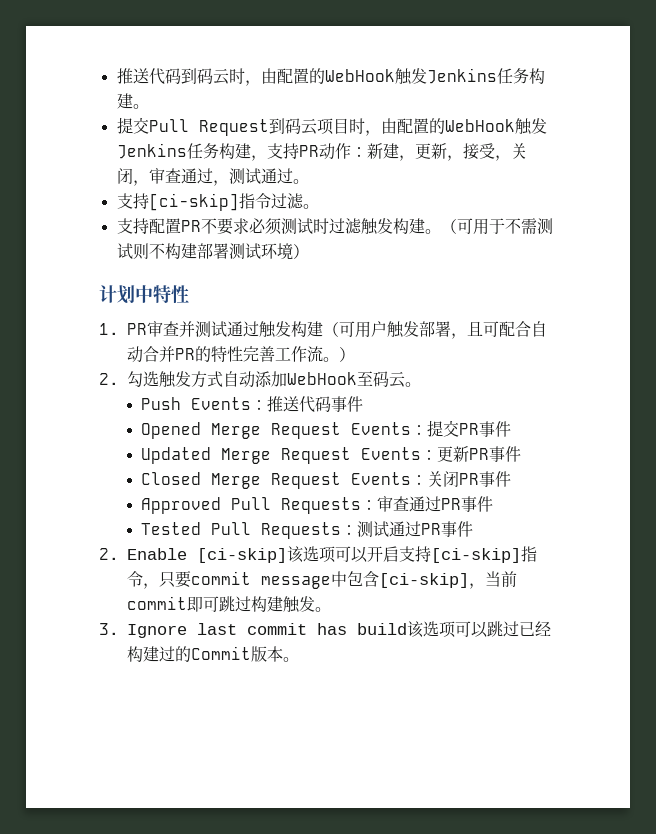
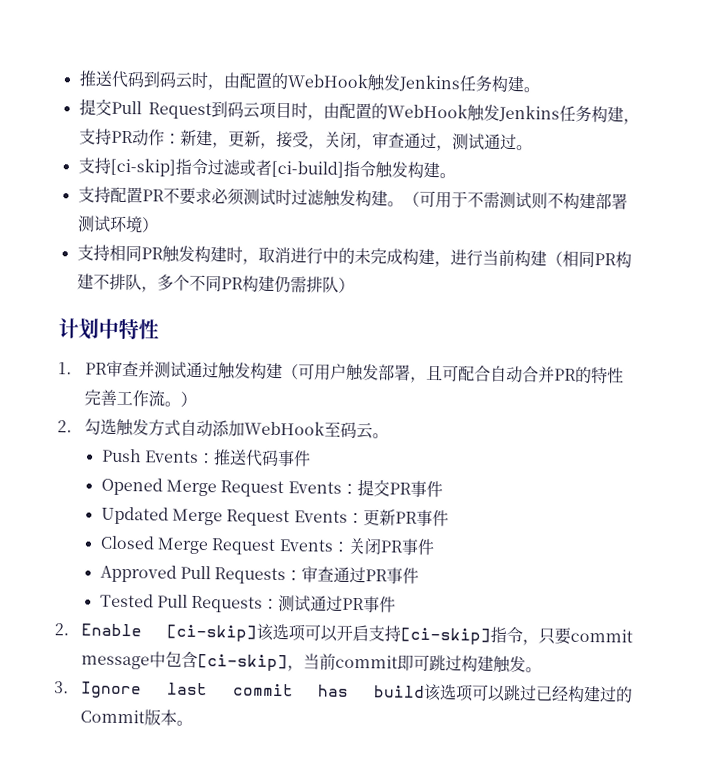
- 支持[ci-skip]指令过滤。
+ 支持[ci-skip]指令过滤或者[ci-build]指令触发构建。
+ 支持相同PR触发构建时，取消进行中的未完成构建，进行当前构建（相同PR构建不排队，多个不同PR构建仍需排队）

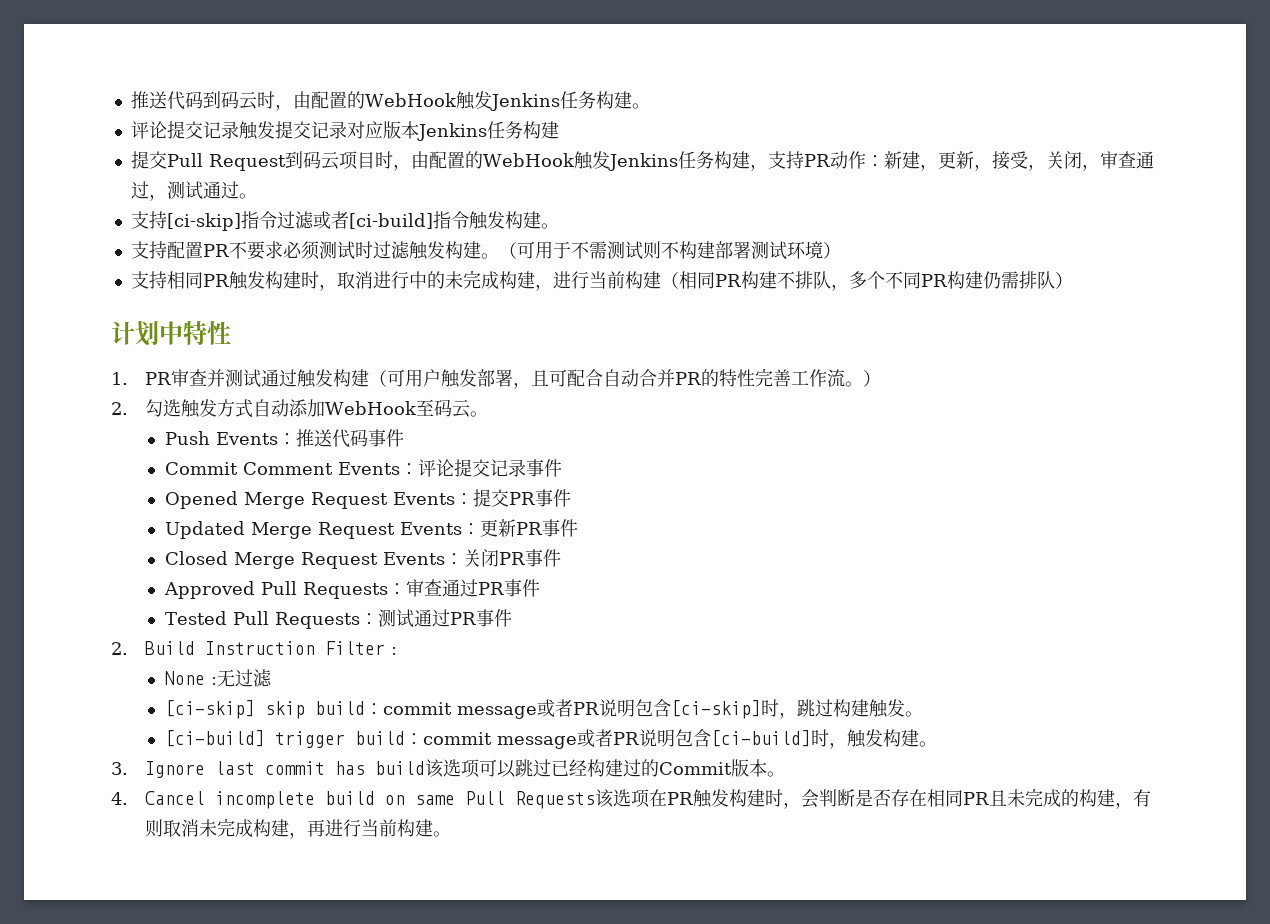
+ 评论提交记录触发提交记录对应版本Jenkins任务构建
+ Commit Comment Events：评论提交记录事件
- 2. Enable [ci-skip]该选项可以开启支持[ci-skip]指令，只要commit message中包含[ci-skip]，当前commit即可跳过构建触发。
+ 2. Build Instruction Filter :
+ None :无过滤
+ [ci-skip] skip build：commit message或者PR说明包含[ci-skip]时，跳过构建触发。
+ [ci-build] trigger build：commit message或者PR说明包含[ci-build]时，触发构建。
+ 4. Cancel incomplete build on same Pull Requests该选项在PR触发构建时，会判断是否存在相同PR且未完成的构建，有则取消未完成构建，再进行当前构建。

